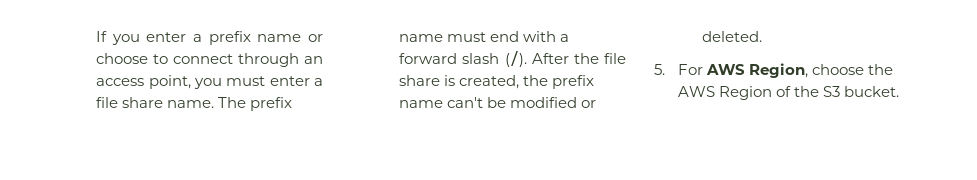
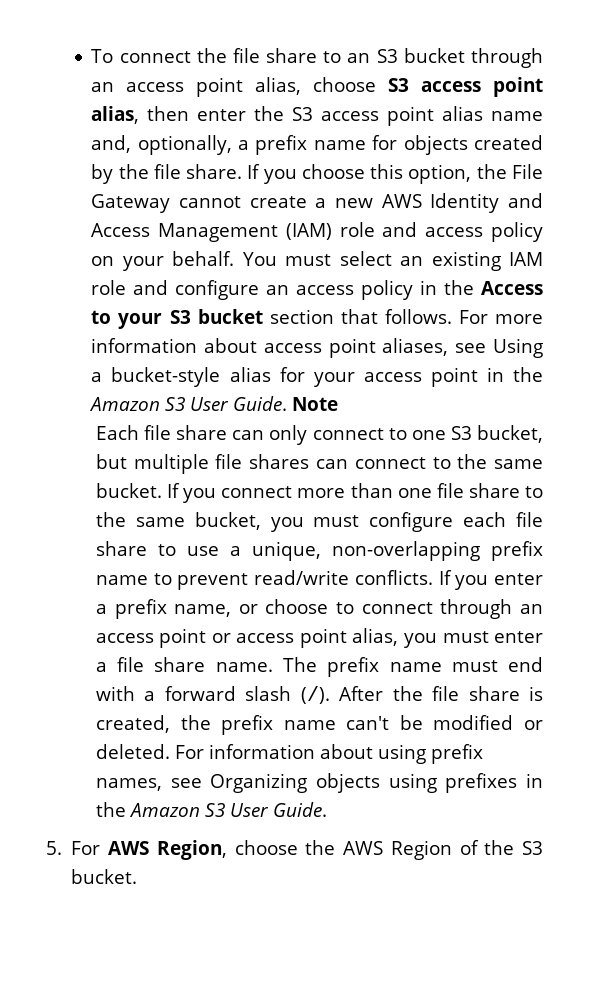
+ To connect the file share to an S3 bucket through an access point alias, choose S3 access point alias, then enter the S3 access point alias name and, optionally, a prefix name for objects created by the file share. If you choose this option, the File Gateway cannot create a new AWS Identity and Access Management (IAM) role and access policy on your behalf. You must select an existing IAM role and configure an access policy in the Access to your S3 bucket section that follows. For more information about access point aliases, see Using a bucket-style alias for your access point in the Amazon S3 User Guide. Note
+ Each file share can only connect to one S3 bucket, but multiple file shares can connect to the same bucket. If you connect more than one file share to the same bucket, you must configure each file share to use a unique, non-overlapping prefix name to prevent read/write conflicts.
- If you enter a prefix name or choose to connect through an access point, you must enter a file share name.
+ If you enter a prefix name, or choose to connect through an access point or access point alias, you must enter a file share name.
+ For information about using prefix names, see Organizing objects using prefixes in the Amazon S3 User Guide.

